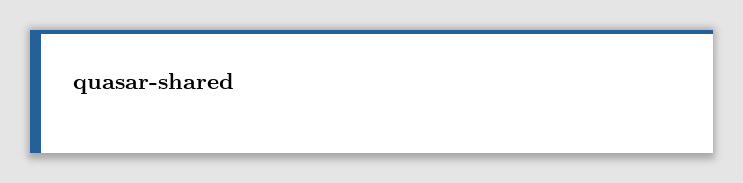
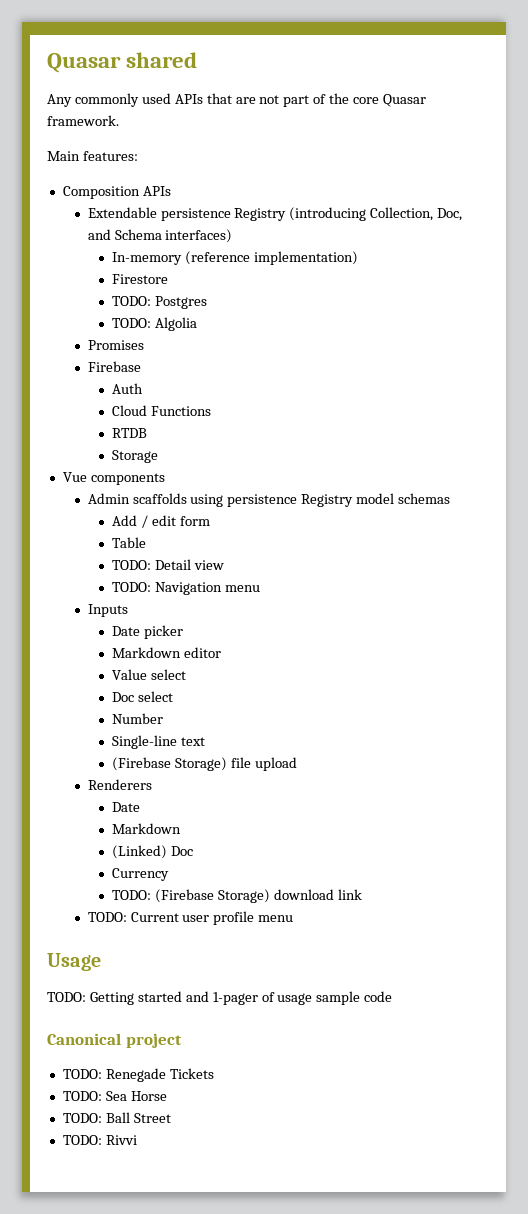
- quasar-shared
+ Quasar shared
+ Any commonly used APIs that are not part of the core Quasar framework.
+ Main features:
+ Composition APIs
+ Extendable persistence Registry (introducing Collection, Doc, and Schema interfaces)
+ In-memory (reference implementation)
+ Firestore
+ TODO: Postgres
+ TODO: Algolia
+ Promises
+ Firebase
+ Auth
+ Cloud Functions
+ RTDB
+ Storage
+ Vue components
+ Admin scaffolds using persistence Registry model schemas
+ Add / edit form
+ Table
+ TODO: Detail view
+ TODO: Navigation menu
+ Inputs
+ Date picker
+ Markdown editor
+ Value select
+ Doc select
+ Number
+ Single-line text
+ (Firebase Storage) file upload
+ Renderers
+ Date
+ Markdown
+ (Linked) Doc
+ Currency
+ TODO: (Firebase Storage) download link
+ TODO: Current user profile menu
+ Usage
+ TODO: Getting started and 1-pager of usage sample code
+ Canonical project
+ TODO: Renegade Tickets
+ TODO: Sea Horse
+ TODO: Ball Street
+ TODO: Rivvi

